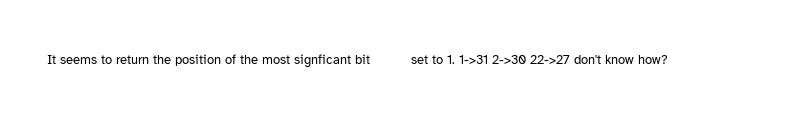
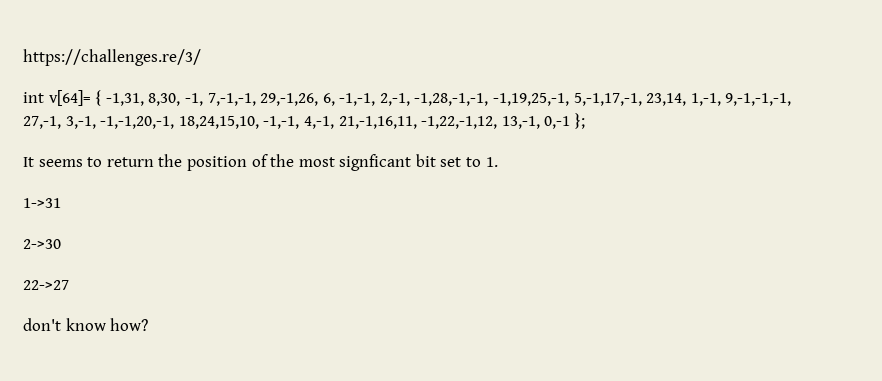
+ https://challenges.re/3/
+ int v[64]= { -1,31, 8,30, -1, 7,-1,-1, 29,-1,26, 6, -1,-1, 2,-1, -1,28,-1,-1, -1,19,25,-1, 5,-1,17,-1, 23,14, 1,-1, 9,-1,-1,-1, 27,-1, 3,-1, -1,-1,20,-1, 18,24,15,10, -1,-1, 4,-1, 21,-1,16,11, -1,22,-1,12, 13,-1, 0,-1 };
- It seems to return the position of the most signficant bit set to 1. 1->31 2->30 22->27 don't know how?
+ It seems to return the position of the most signficant bit set to 1.
+ 1->31
+ 2->30
+ 22->27
+ don't know how?

